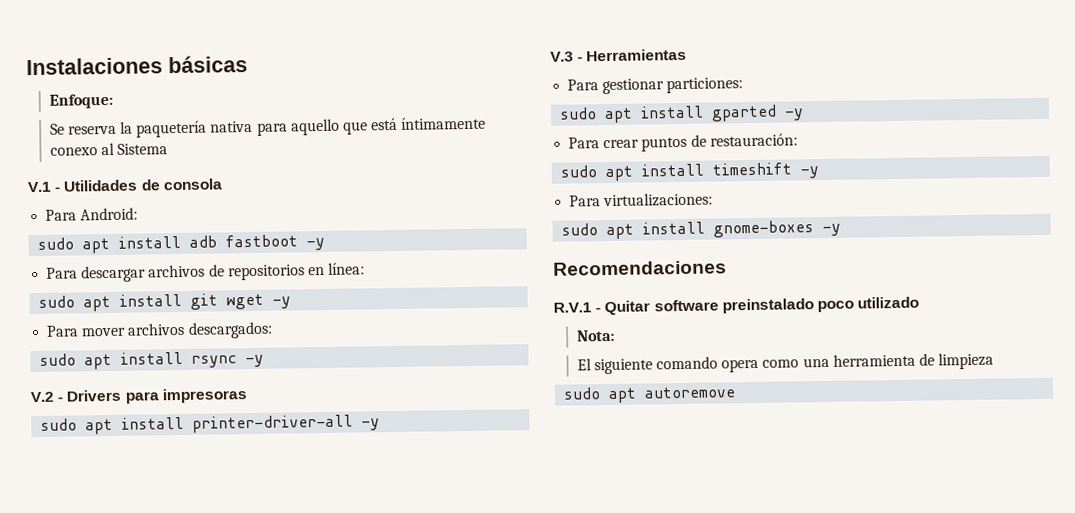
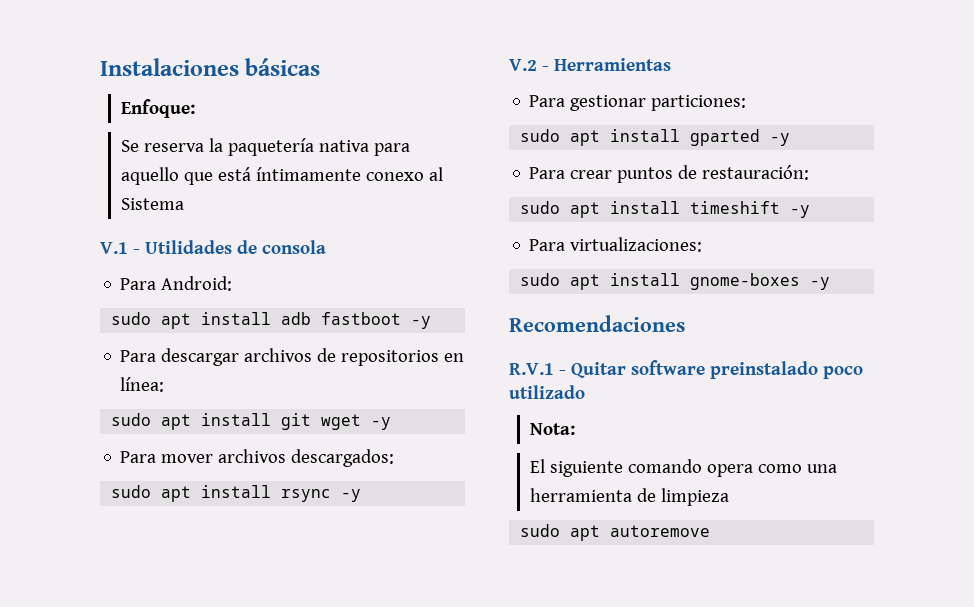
- V.2 - Drivers para impresoras
- sudo apt install printer-driver-all -y
- V.3 - Herramientas
+ V.2 - Herramientas

